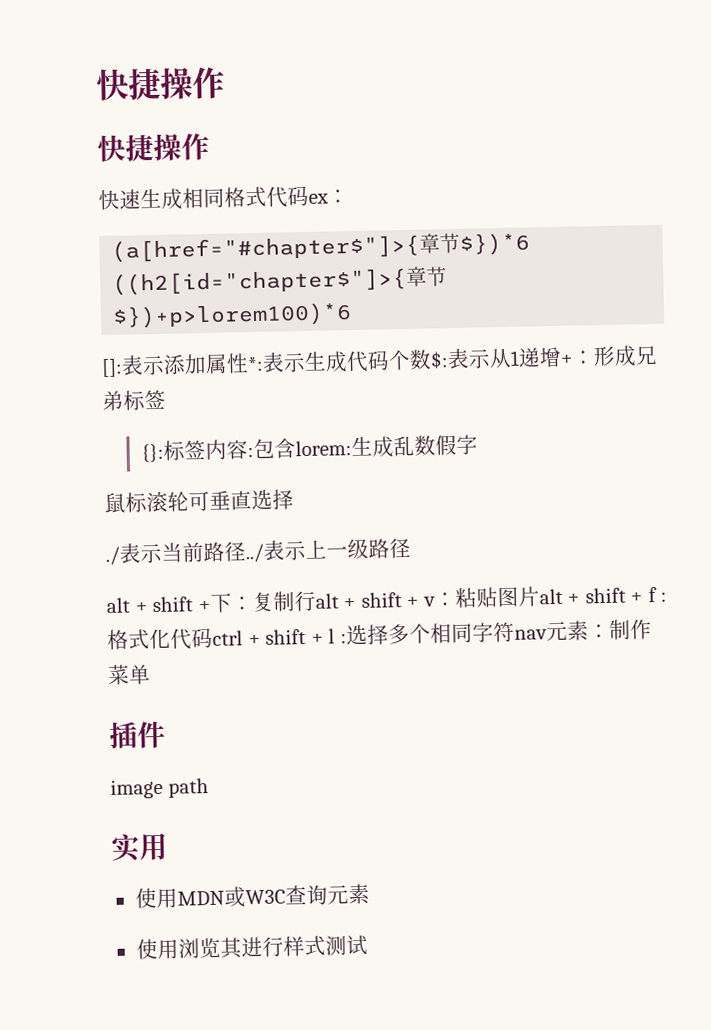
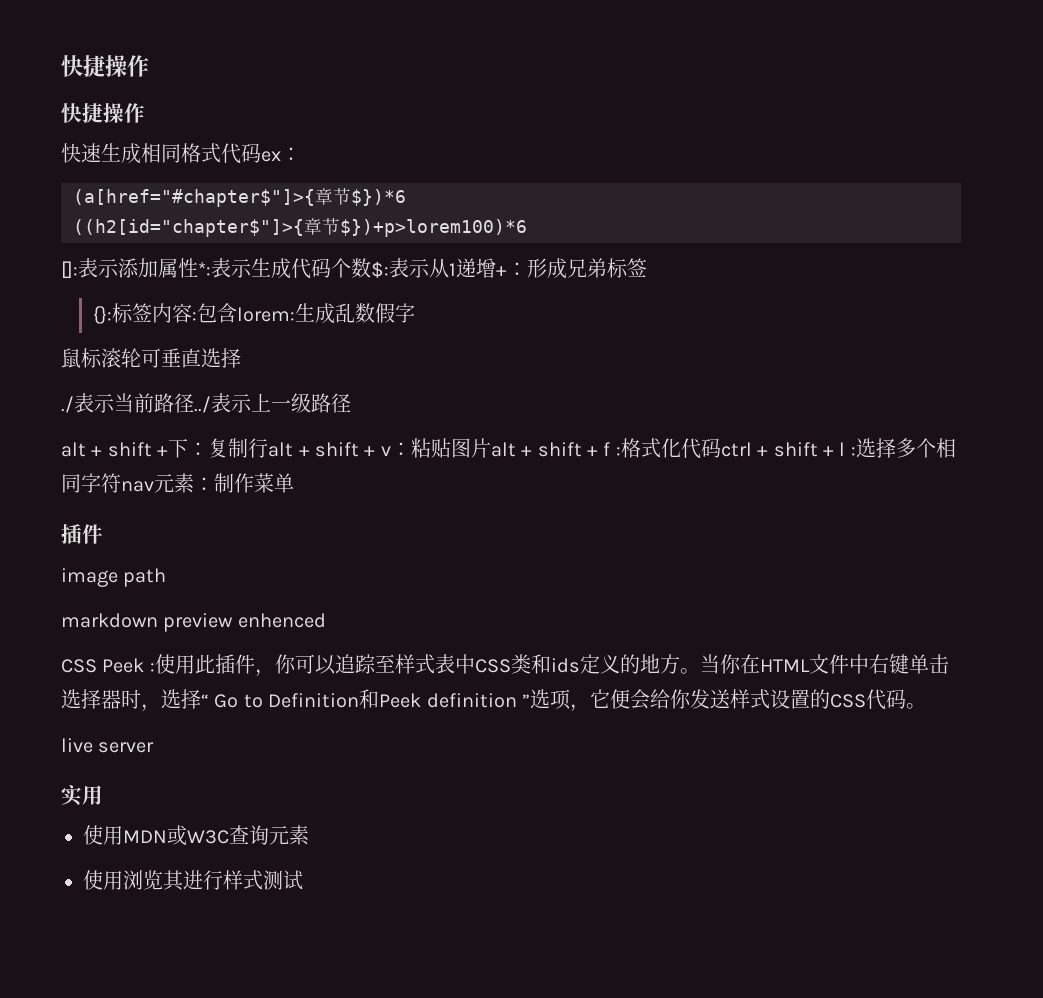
+ markdown preview enhenced
+ CSS Peek :使用此插件，你可以追踪至样式表中CSS类和ids定义的地方。当你在HTML文件中右键单击选择器时，选择“ Go to Definition和Peek definition ”选项，它便会给你发送样式设置的CSS代码。
+ live server

